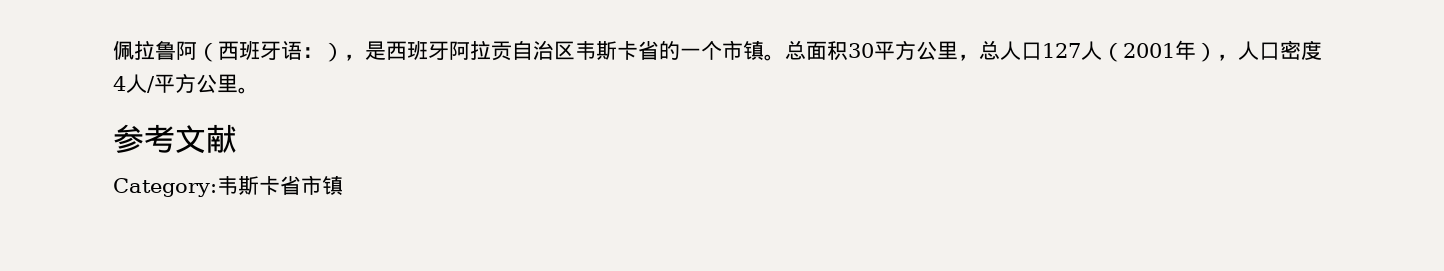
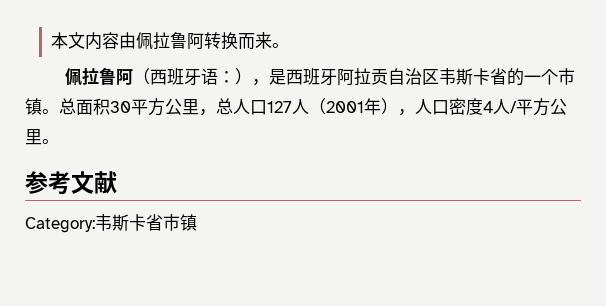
+ 本文内容由佩拉鲁阿转换而来。

